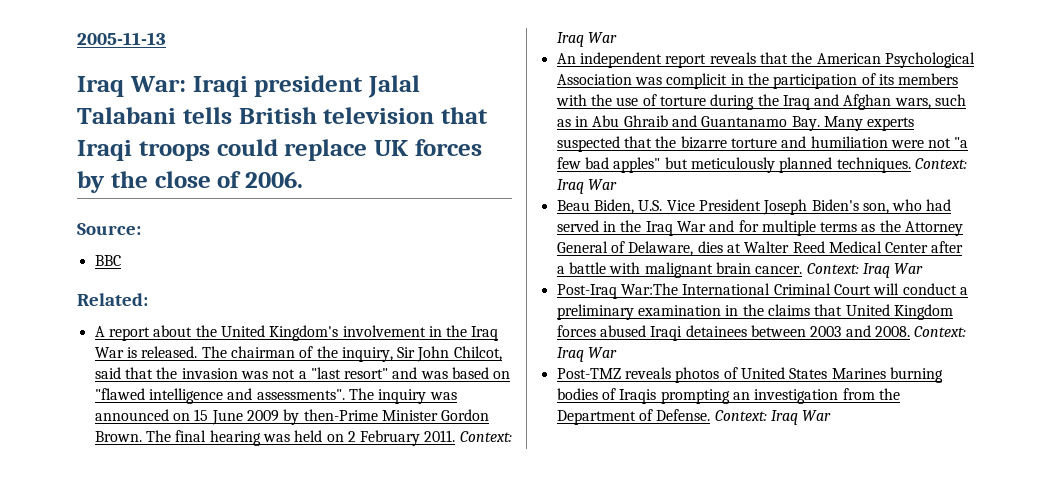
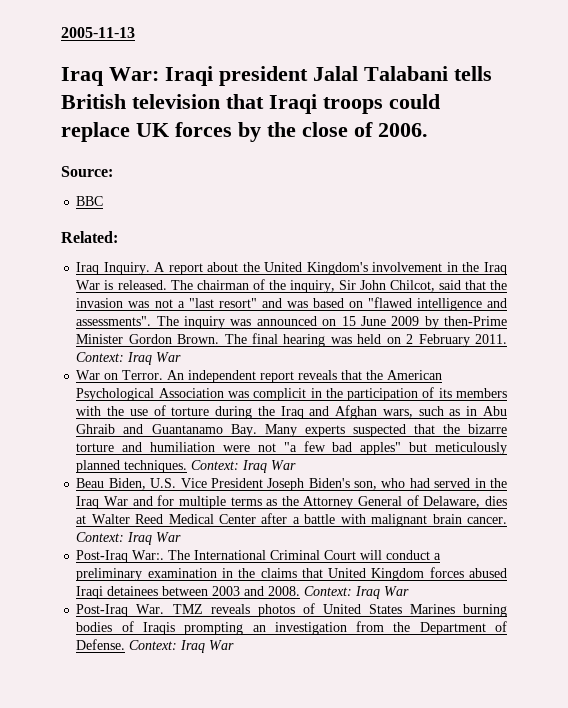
+ Iraq Inquiry.
+ War on Terror.
- Post-Iraq War:The International Criminal Court will conduct a preliminary examination in the claims that United Kingdom forces abused Iraqi detainees between 2003 and 2008.
+ Post-Iraq War:. The International Criminal Court will conduct a preliminary examination in the claims that United Kingdom forces abused Iraqi detainees between 2003 and 2008.
- Post-TMZ reveals photos of United States Marines burning bodies of Iraqis prompting an investigation from the Department of Defense.
+ Post-Iraq War. TMZ reveals photos of United States Marines burning bodies of Iraqis prompting an investigation from the Department of Defense.

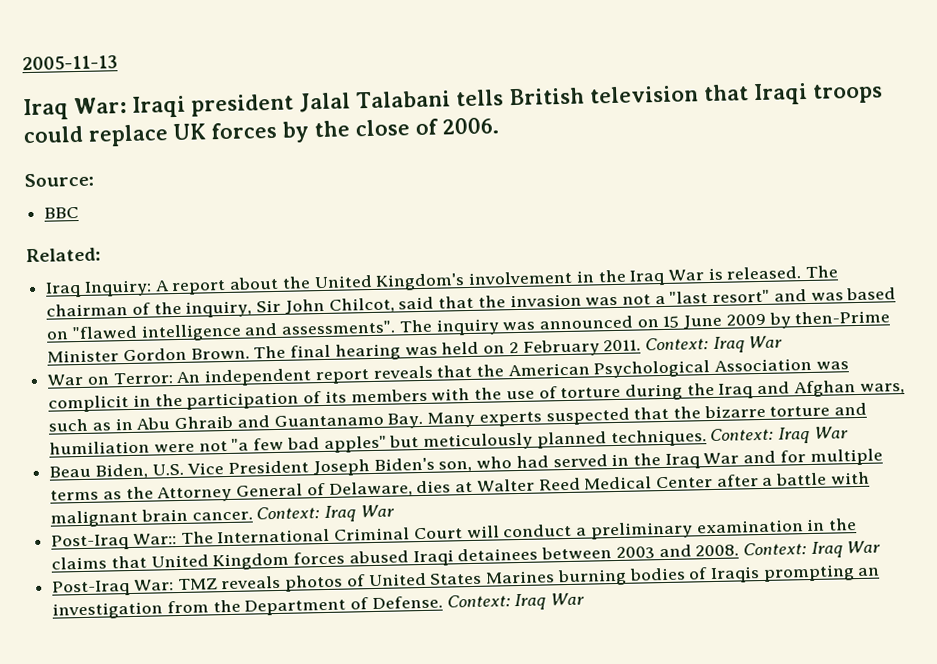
- Iraq Inquiry. A report about the United Kingdom's involvement in the Iraq War is released.
+ Iraq Inquiry: A report about the United Kingdom's involvement in the Iraq War is released.
- War on Terror. An independent report reveals that the American Psychological Association was complicit in the participation of its members with the use of torture during the Iraq and Afghan wars, such as in Abu Ghraib and Guantanamo Bay. Many experts suspected that the bizarre torture and humiliation were not "a few bad apples" but meticulously planned techniques.
+ War on Terror: An independent report reveals that the American Psychological Association was complicit in the participation of its members with the use of torture during the Iraq and Afghan wars, such as in Abu Ghraib and Guantanamo Bay. Many experts suspected that the bizarre torture and humiliation were not "a few bad apples" but meticulously planned techniques.
- Post-Iraq War:. The International Criminal Court will conduct a preliminary examination in the claims that United Kingdom forces abused Iraqi detainees between 2003 and 2008.
+ Post-Iraq War:: The International Criminal Court will conduct a preliminary examination in the claims that United Kingdom forces abused Iraqi detainees between 2003 and 2008.
- Post-Iraq War. TMZ reveals photos of United States Marines burning bodies of Iraqis prompting an investigation from the Department of Defense.
+ Post-Iraq War: TMZ reveals photos of United States Marines burning bodies of Iraqis prompting an investigation from the Department of Defense.

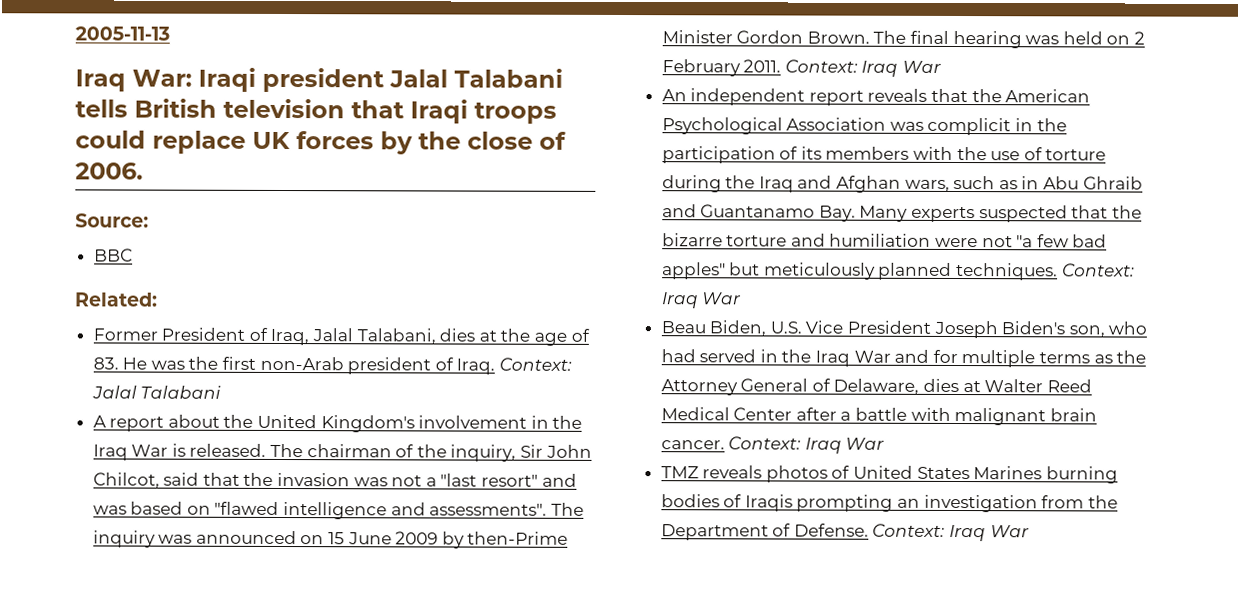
- Iraq Inquiry: A report about the United Kingdom's involvement in the Iraq War is released.
+ Former President of Iraq, Jalal Talabani, dies at the age of 83. He was the first non-Arab president of Iraq. Context: Jalal Talabani
+ A report about the United Kingdom's involvement in the Iraq War is released.
- War on Terror: An independent report reveals that the American Psychological Association was complicit in the participation of its members with the use of torture during the Iraq and Afghan wars, such as in Abu Ghraib and Guantanamo Bay. Many experts suspected that the bizarre torture and humiliation were not "a few bad apples" but meticulously planned techniques.
+ An independent report reveals that the American Psychological Association was complicit in the participation of its members with the use of torture during the Iraq and Afghan wars, such as in Abu Ghraib and Guantanamo Bay. Many experts suspected that the bizarre torture and humiliation were not "a few bad apples" but meticulously planned techniques.
- Post-Iraq War:: The International Criminal Court will conduct a preliminary examination in the claims that United Kingdom forces abused Iraqi detainees between 2003 and 2008. Context: Iraq War
- Post-Iraq War: TMZ reveals photos of United States Marines burning bodies of Iraqis prompting an investigation from the Department of Defense.
+ TMZ reveals photos of United States Marines burning bodies of Iraqis prompting an investigation from the Department of Defense.

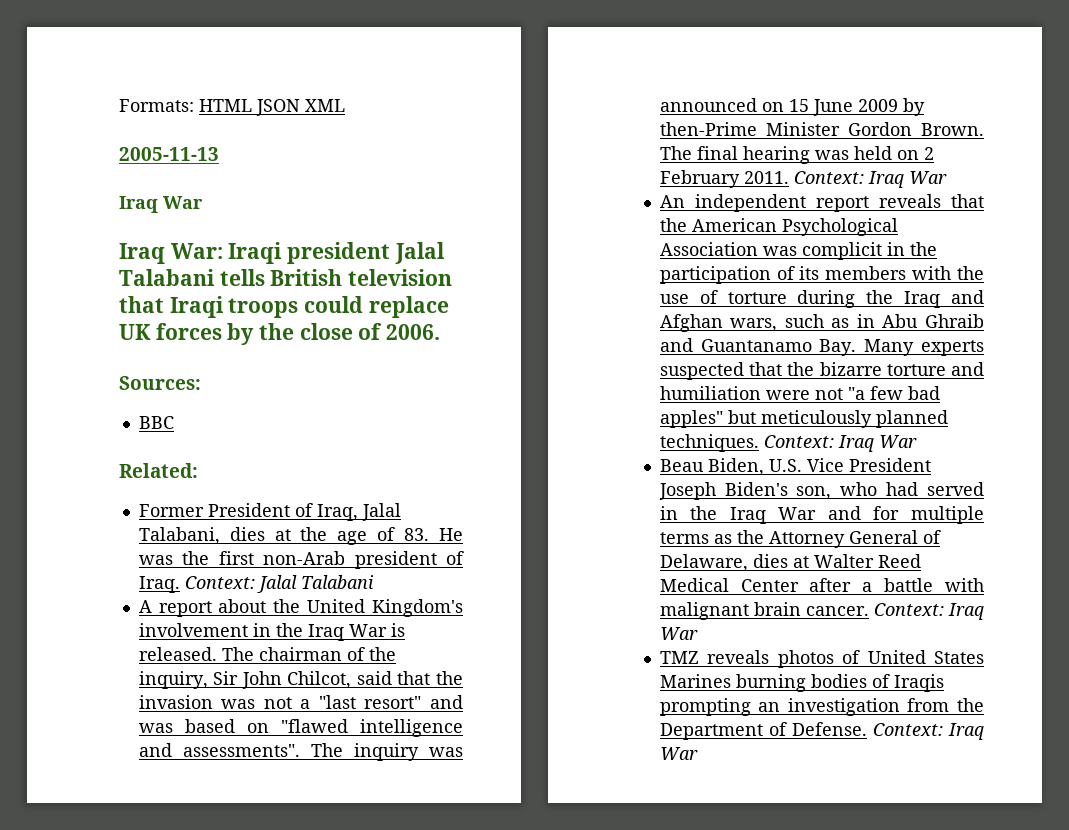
+ Formats: HTML JSON XML
  2005-11-13
+ Iraq War
- Source:
+ Sources:

